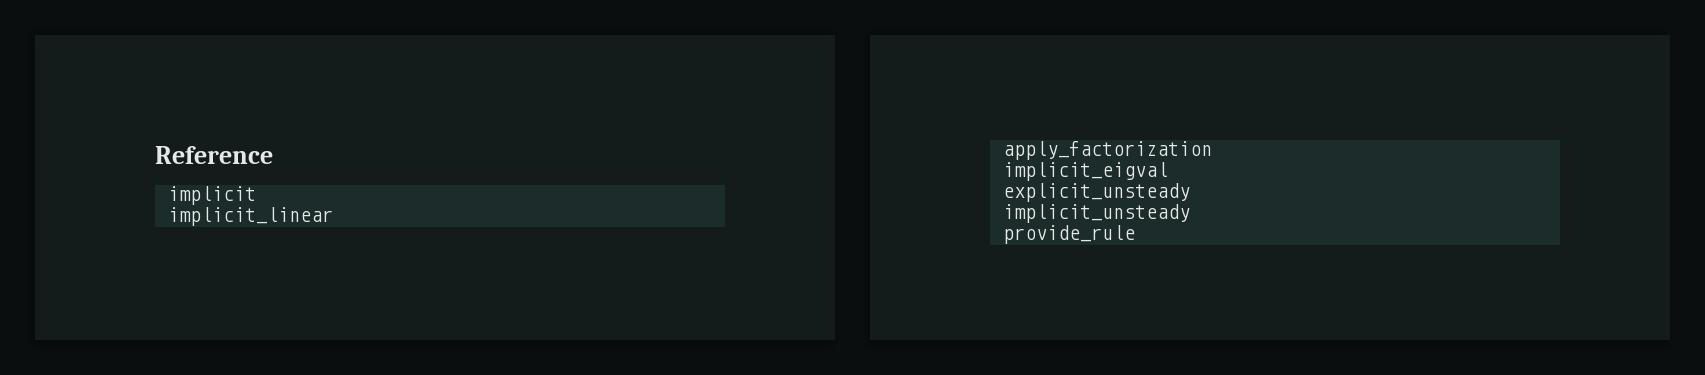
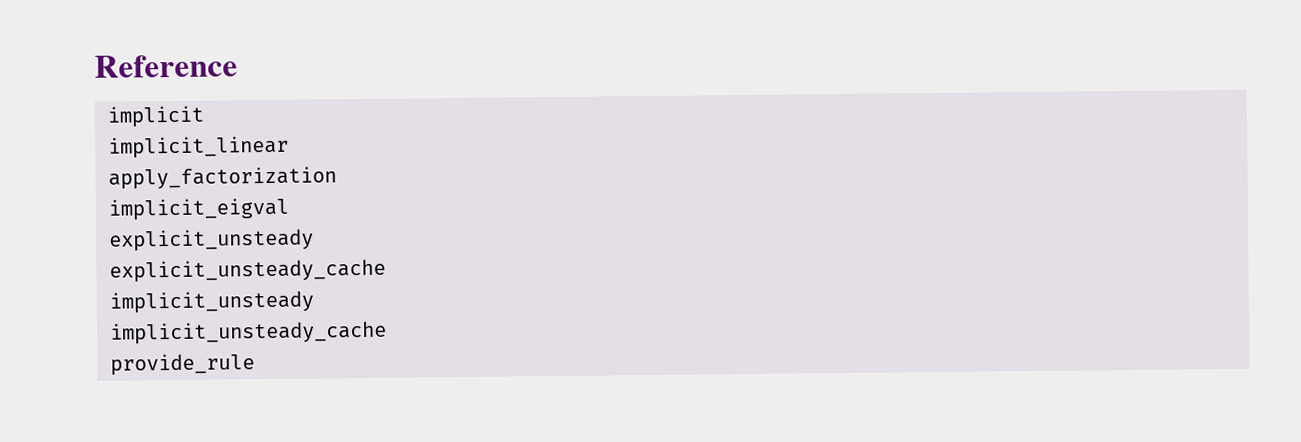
+ explicit_unsteady_cache
+ implicit_unsteady_cache

